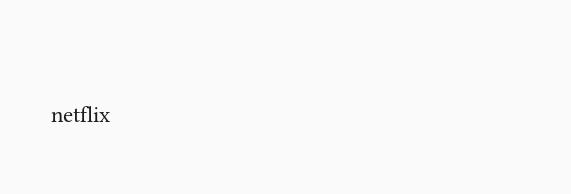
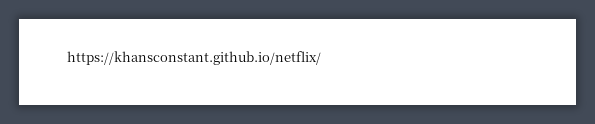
- netflix
+ https://khansconstant.github.io/netflix/

